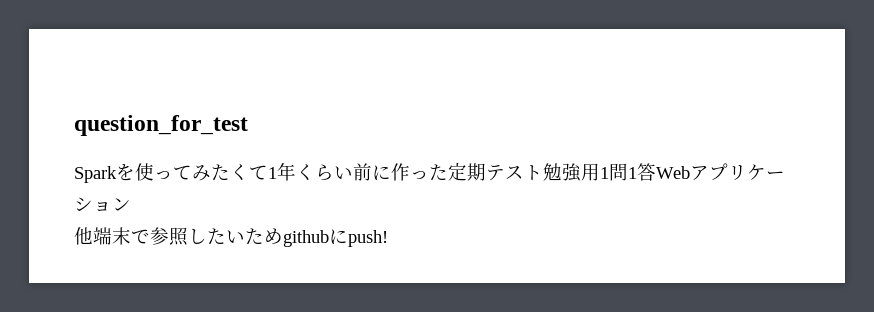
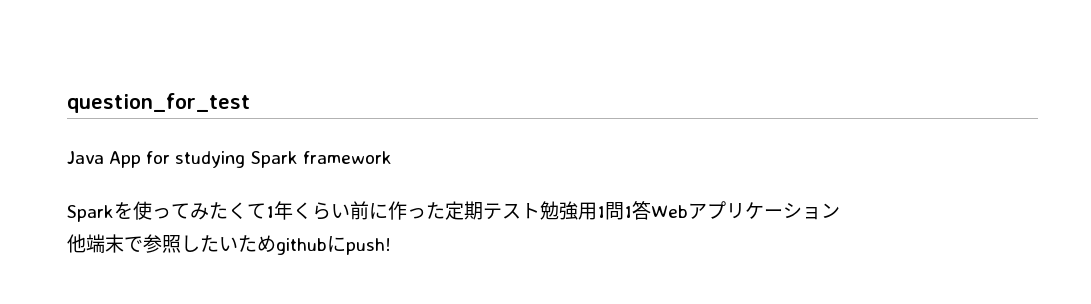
+ Java App for studying Spark framework

